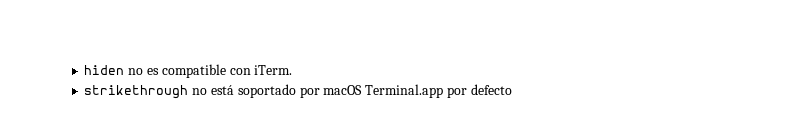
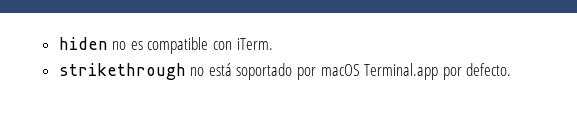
- strikethrough no está soportado por macOS Terminal.app por defecto
+ strikethrough no está soportado por macOS Terminal.app por defecto.

